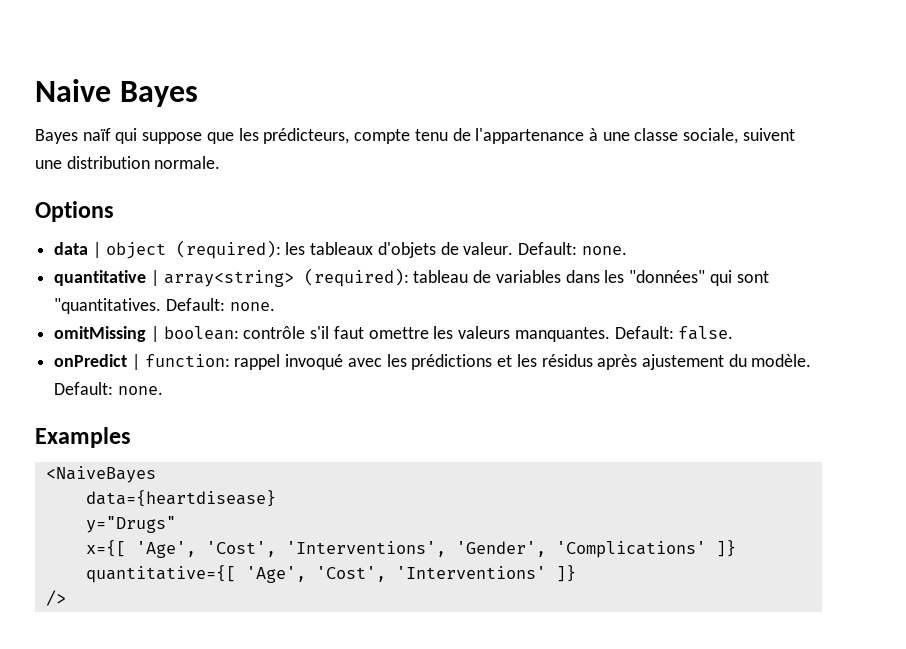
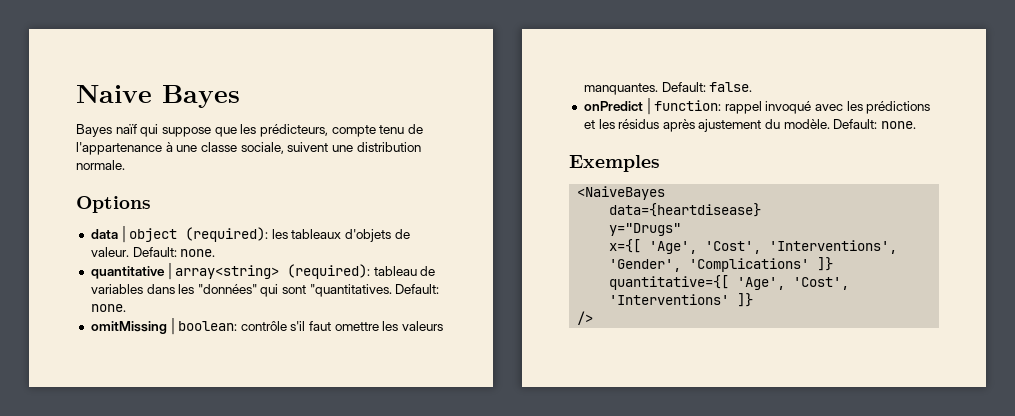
- Examples
+ Exemples

